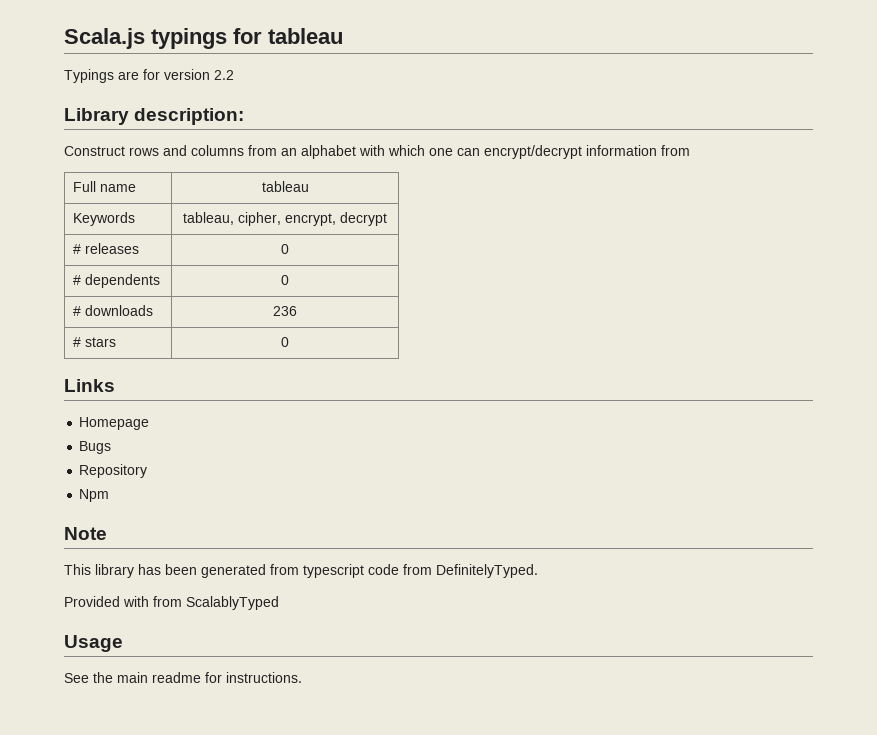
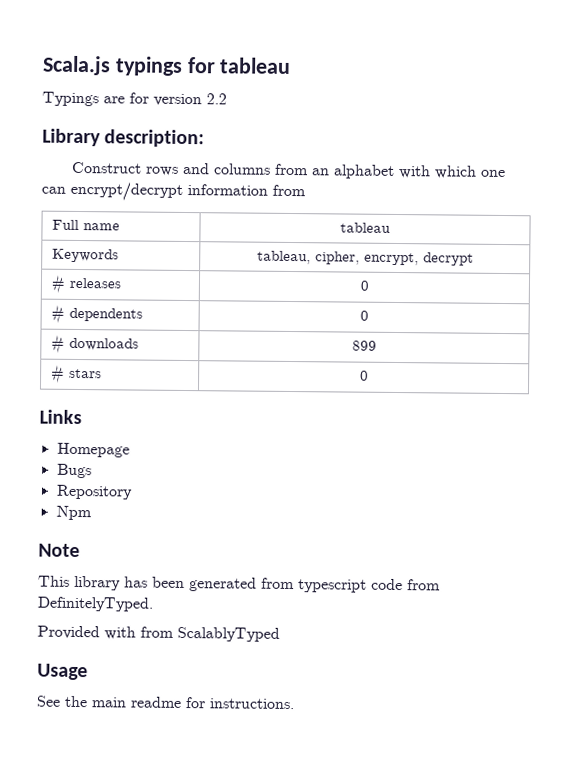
- # downloads | 236
+ # downloads | 899

